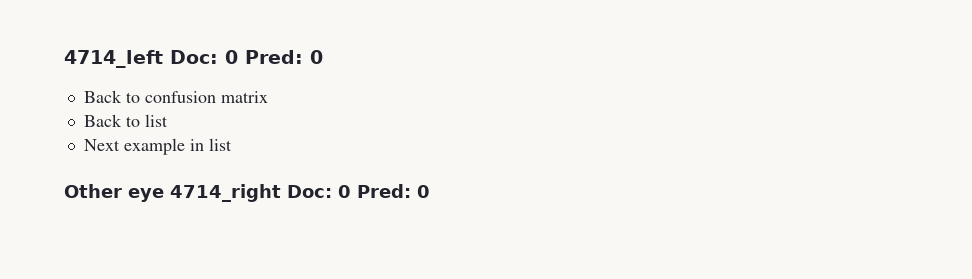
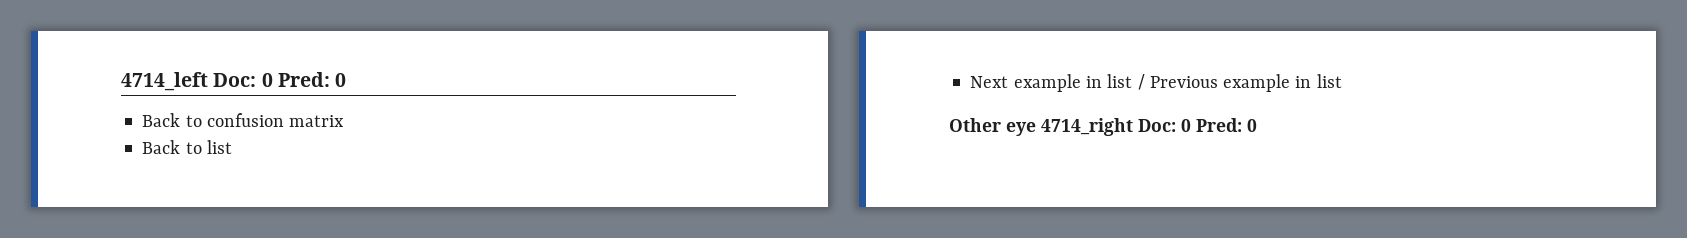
- Next example in list
+ Next example in list / Previous example in list

